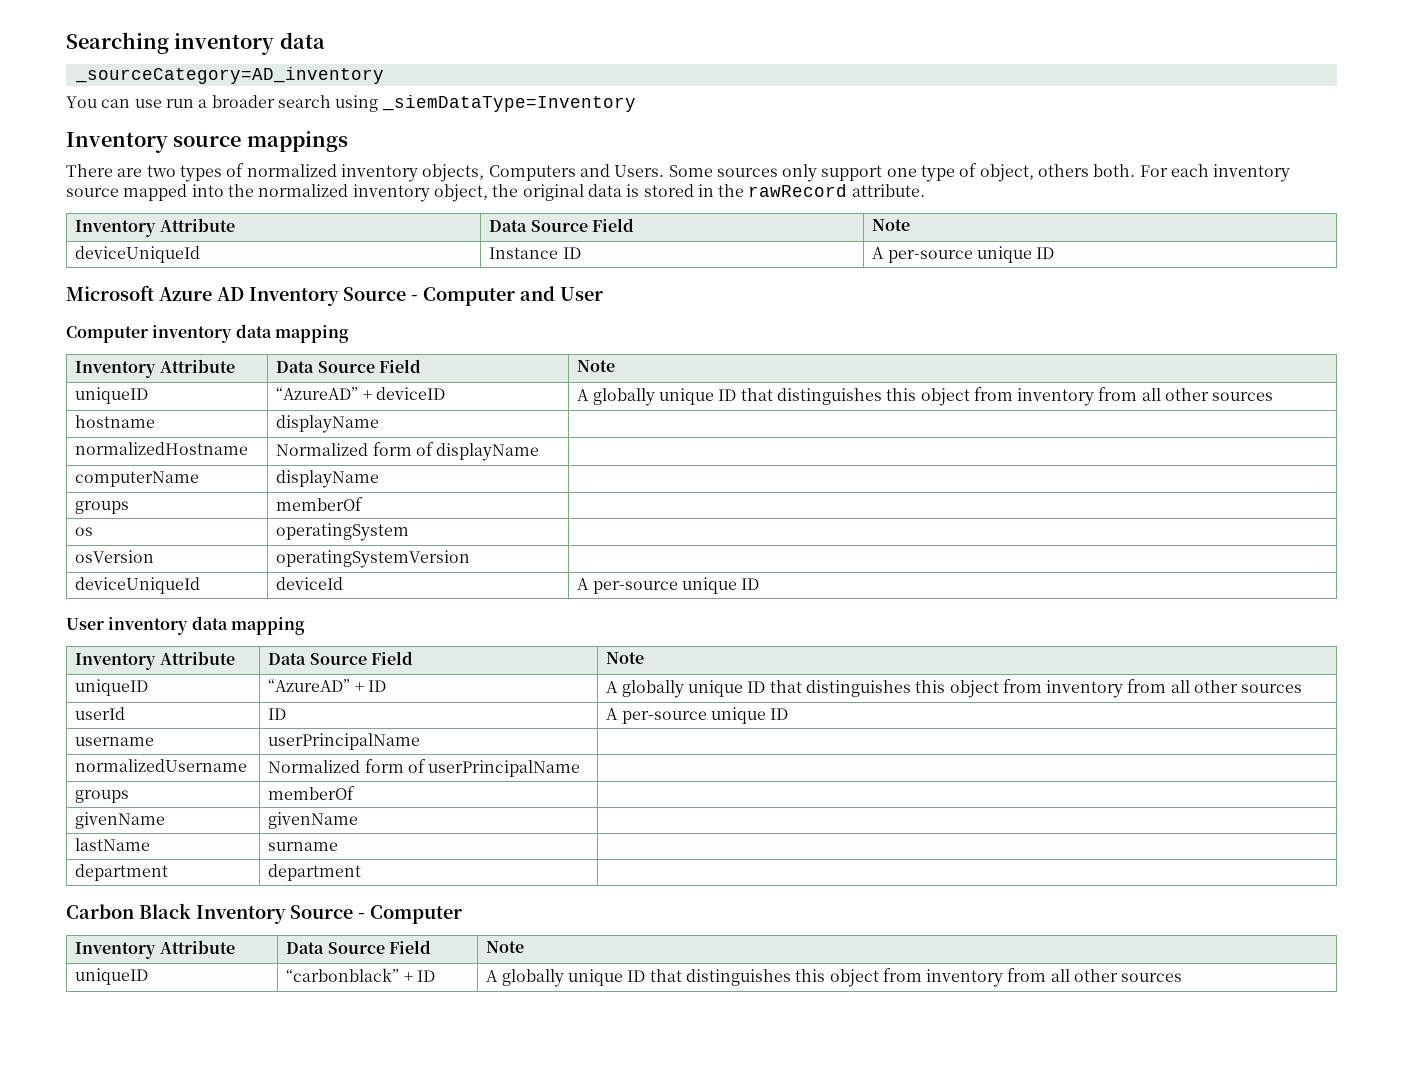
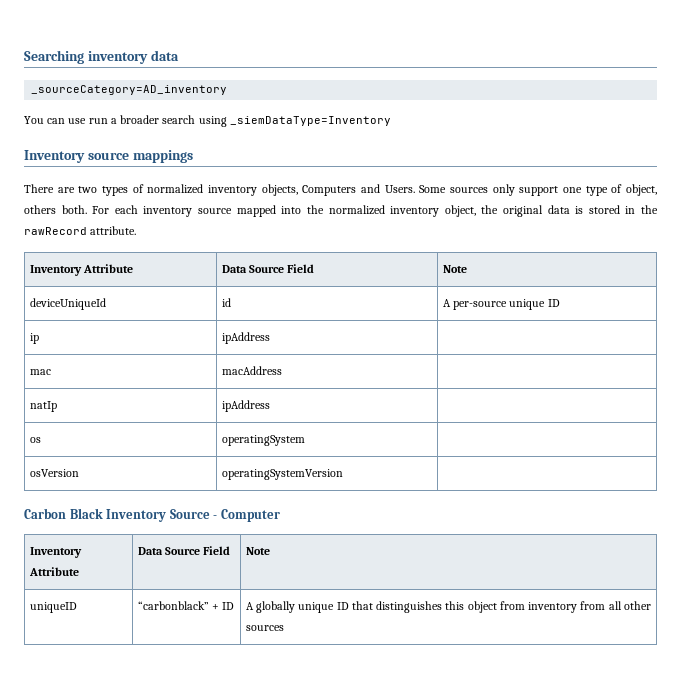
- deviceUniqueId | Instance ID | A per-source unique ID
- Microsoft Azure AD Inventory Source - Computer and User
- Computer inventory data mapping
- Inventory Attribute | Data Source Field | Note
- uniqueID | “AzureAD” + deviceID | A globally unique ID that distinguishes this object from inventory from all other sources
- hostname | displayName |
- normalizedHostname | Normalized form of displayName |
- computerName | displayName |
- groups | memberOf |
+ deviceUniqueId | id | A per-source unique ID
+ ip | ipAddress |
+ mac | macAddress |
+ natIp | ipAddress |
  os | operatingSystem |
  osVersion | operatingSystemVersion |
- deviceUniqueId | deviceId | A per-source unique ID
- User inventory data mapping
- Inventory Attribute | Data Source Field | Note
- uniqueID | “AzureAD” + ID | A globally unique ID that distinguishes this object from inventory from all other sources
- userId | ID | A per-source unique ID
- username | userPrincipalName |
- normalizedUsername | Normalized form of userPrincipalName |
- groups | memberOf |
- givenName | givenName |
- lastName | surname |
- department | department |

